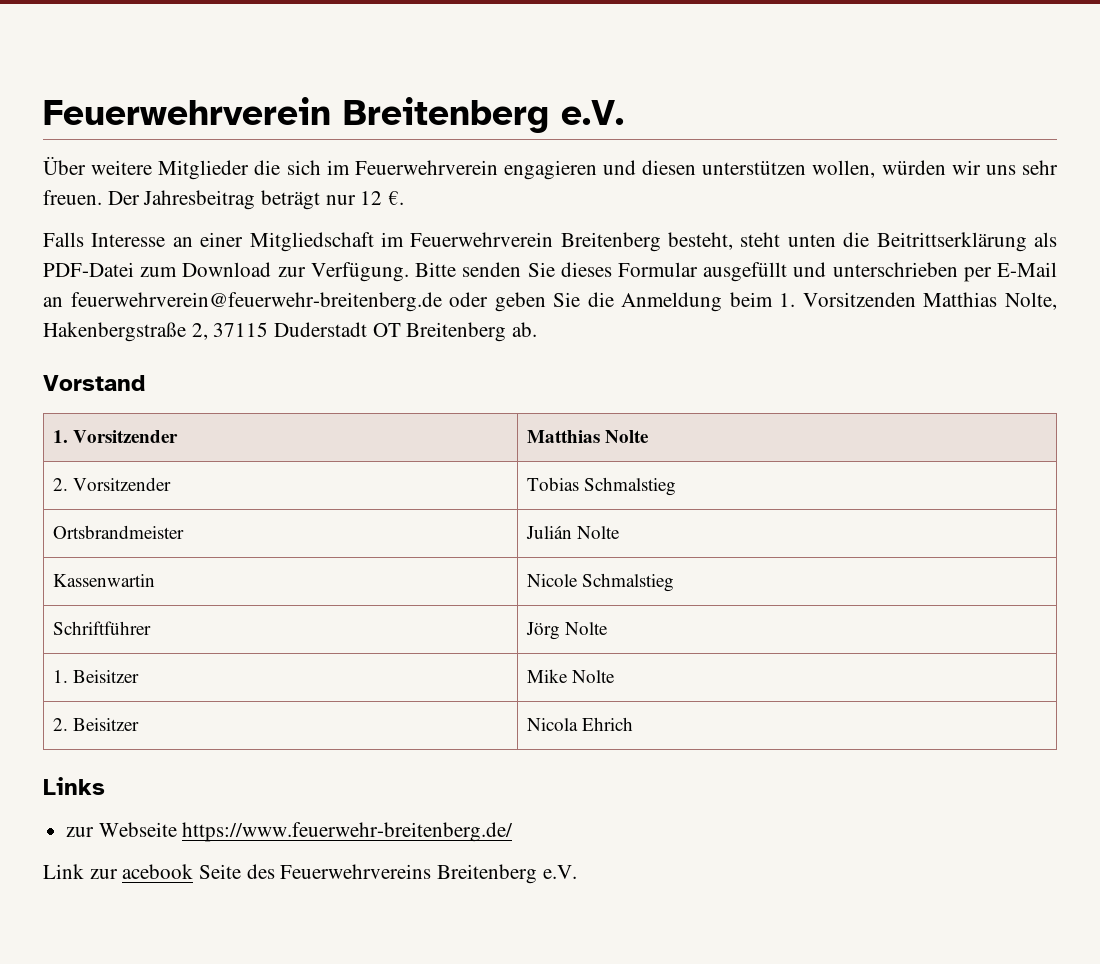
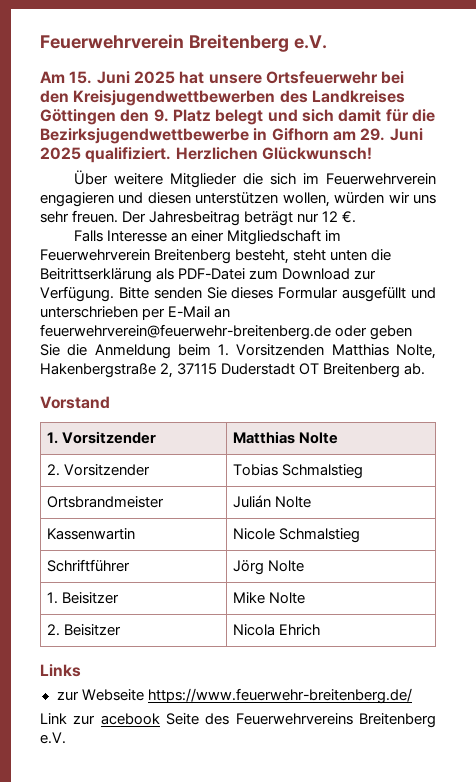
+ Am 15. Juni 2025 hat unsere Ortsfeuerwehr bei den Kreisjugendwettbewerben des Landkreises Göttingen den 9. Platz belegt und sich damit für die Bezirksjugendwettbewerbe in Gifhorn am 29. Juni 2025 qualifiziert. Herzlichen Glückwunsch!

